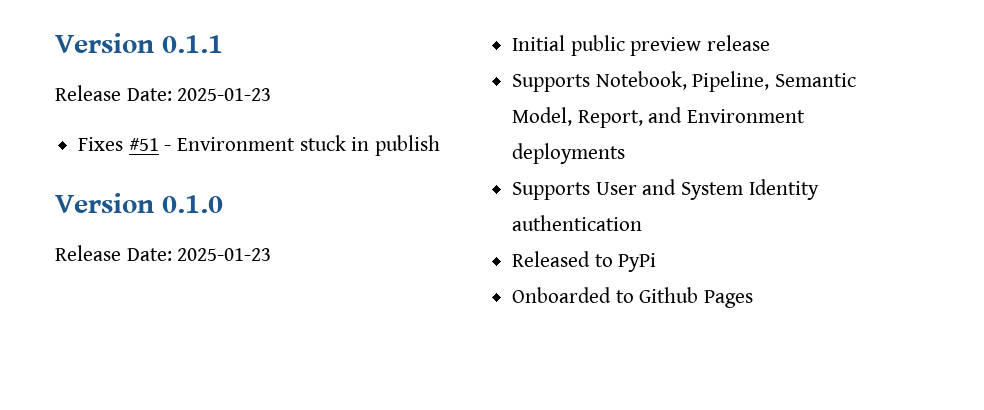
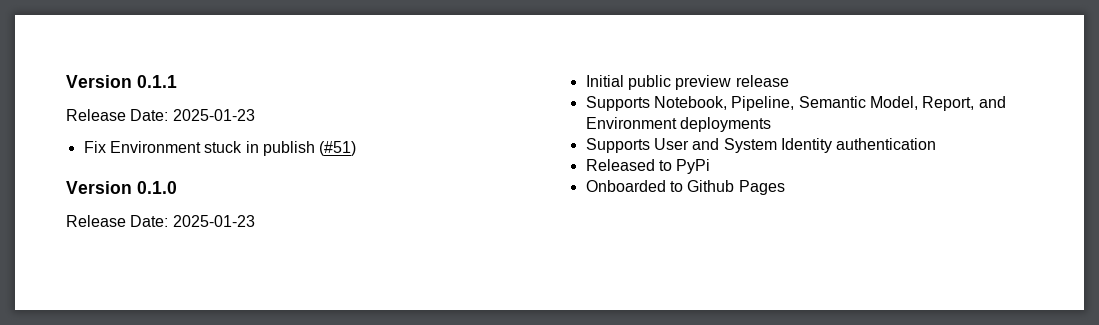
- Fixes #51 - Environment stuck in publish
+ Fix Environment stuck in publish (#51)

